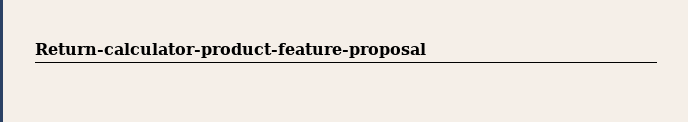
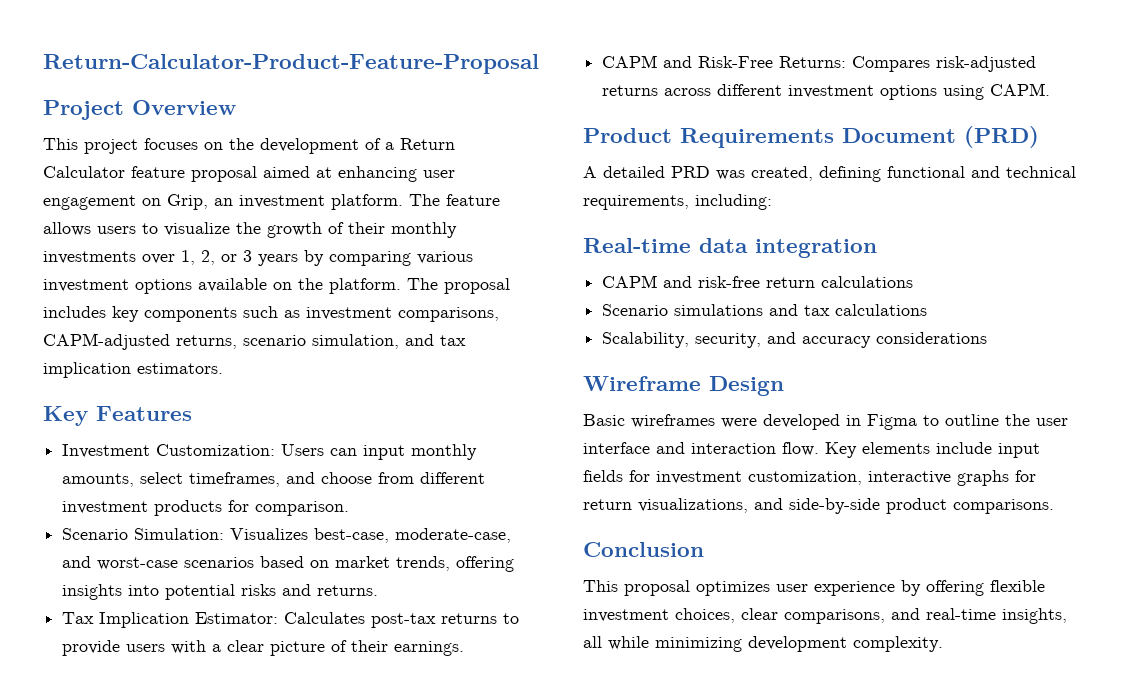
- Return-calculator-product-feature-proposal
+ Return-Calculator-Product-Feature-Proposal
+ Project Overview
+ This project focuses on the development of a Return Calculator feature proposal aimed at enhancing user engagement on Grip, an investment platform. The feature allows users to visualize the growth of their monthly investments over 1, 2, or 3 years by comparing various investment options available on the platform. The proposal includes key components such as investment comparisons, CAPM-adjusted returns, scenario simulation, and tax implication estimators.
+ Key Features
+ Investment Customization: Users can input monthly amounts, select timeframes, and choose from different investment products for comparison.
+ Scenario Simulation: Visualizes best-case, moderate-case, and worst-case scenarios based on market trends, offering insights into potential risks and returns.
+ Tax Implication Estimator: Calculates post-tax returns to provide users with a clear picture of their earnings.
+ CAPM and Risk-Free Returns: Compares risk-adjusted returns across different investment options using CAPM.
+ Product Requirements Document (PRD)
+ A detailed PRD was created, defining functional and technical requirements, including:
+ Real-time data integration
+ CAPM and risk-free return calculations
+ Scenario simulations and tax calculations
+ Scalability, security, and accuracy considerations
+ Wireframe Design
+ Basic wireframes were developed in Figma to outline the user interface and interaction flow. Key elements include input fields for investment customization, interactive graphs for return visualizations, and side-by-side product comparisons.
+ Conclusion
+ This proposal optimizes user experience by offering flexible investment choices, clear comparisons, and real-time insights, all while minimizing development complexity.

